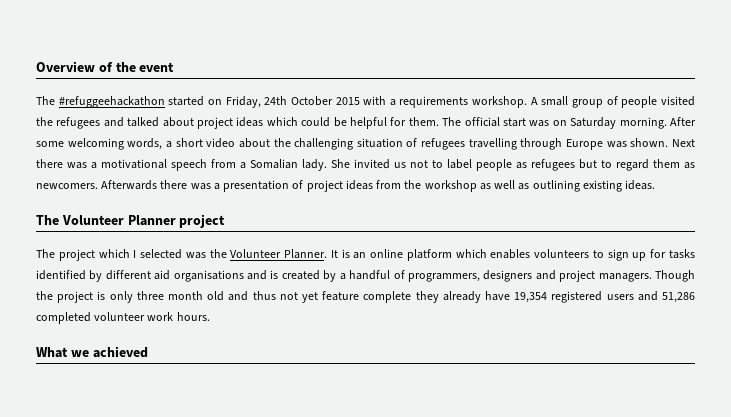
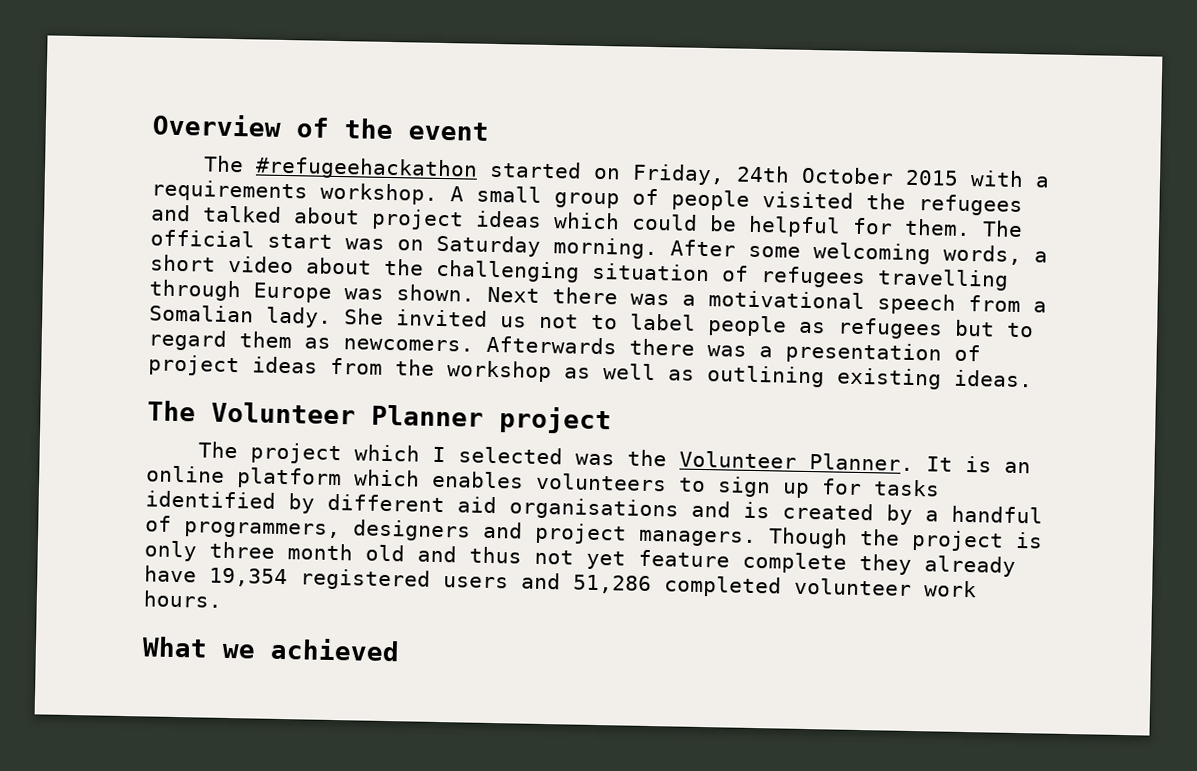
- The #refuggeehackathon started on Friday, 24th October 2015 with a requirements workshop.
+ The #refugeehackathon started on Friday, 24th October 2015 with a requirements workshop.

